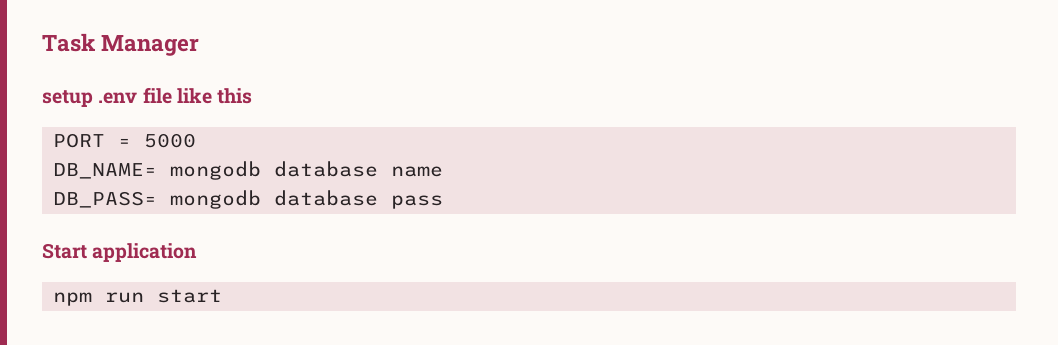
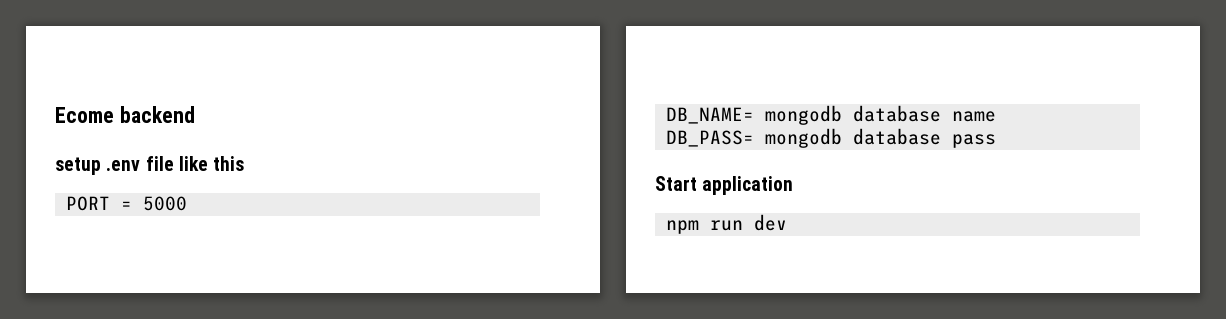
- Task Manager
+ Ecome backend
- npm run start
+ npm run dev

